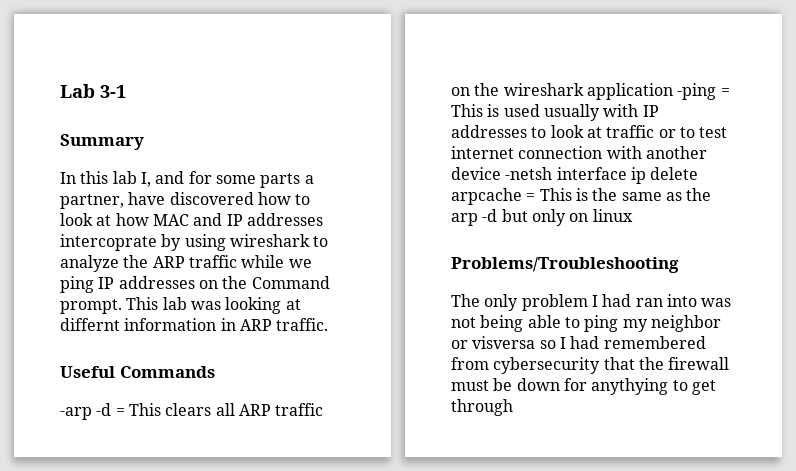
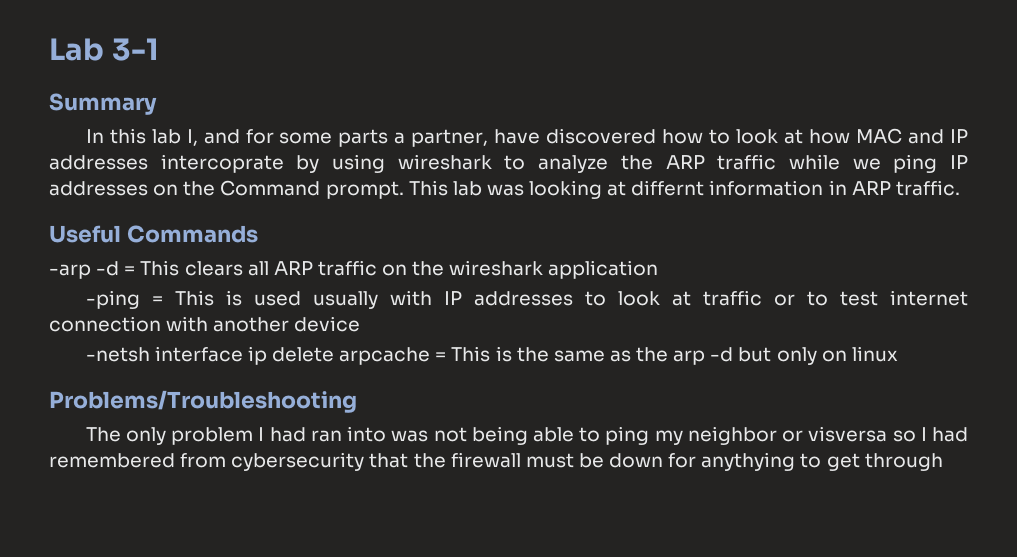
- -arp -d = This clears all ARP traffic on the wireshark application -ping = This is used usually with IP addresses to look at traffic or to test internet connection with another device -netsh interface ip delete arpcache = This is the same as the arp -d but only on linux
+ -arp -d = This clears all ARP traffic on the wireshark application
+ -ping = This is used usually with IP addresses to look at traffic or to test internet connection with another device
+ -netsh interface ip delete arpcache = This is the same as the arp -d but only on linux

